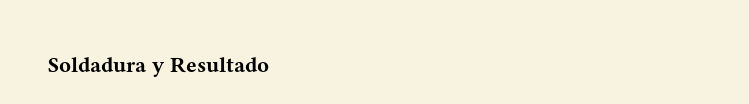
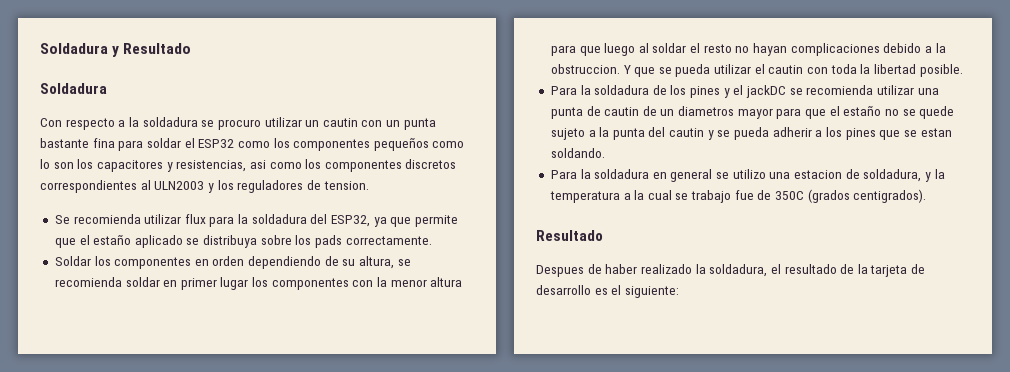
  Soldadura y Resultado
+ Soldadura
+ Con respecto a la soldadura se procuro utilizar un cautin con un punta bastante fina para soldar el ESP32 como los componentes pequeños como lo son los capacitores y resistencias, asi como los componentes discretos correspondientes al ULN2003 y los reguladores de tension.
+ Se recomienda utilizar flux para la soldadura del ESP32, ya que permite que el estaño aplicado se distribuya sobre los pads correctamente.
+ Soldar los componentes en orden dependiendo de su altura, se recomienda soldar en primer lugar los componentes con la menor altura para que luego al soldar el resto no hayan complicaciones debido a la obstruccion. Y que se pueda utilizar el cautin con toda la libertad posible.
+ Para la soldadura de los pines y el jackDC se recomienda utilizar una punta de cautin de un diametros mayor para que el estaño no se quede sujeto a la punta del cautin y se pueda adherir a los pines que se estan soldando.
+ Para la soldadura en general se utilizo una estacion de soldadura, y la temperatura a la cual se trabajo fue de 350C (grados centigrados).
+ Resultado
+ Despues de haber realizado la soldadura, el resultado de la tarjeta de desarrollo es el siguiente:

